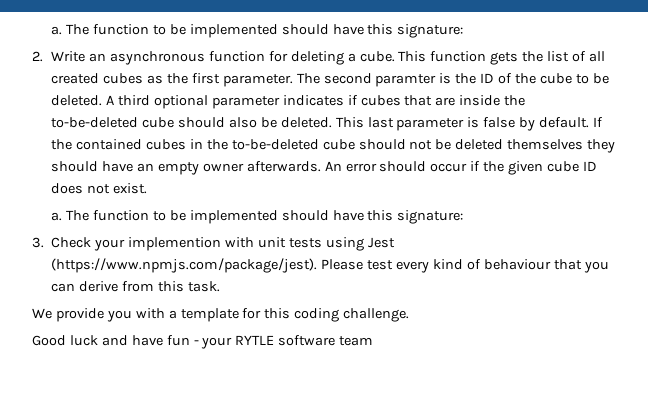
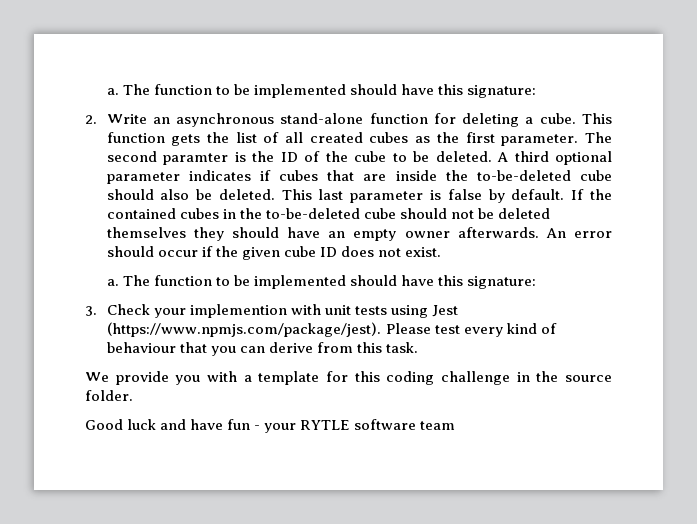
- 2. Write an asynchronous function for deleting a cube.
+ 2. Write an asynchronous stand-alone function for deleting a cube.
- We provide you with a template for this coding challenge.
+ We provide you with a template for this coding challenge in the source folder.

